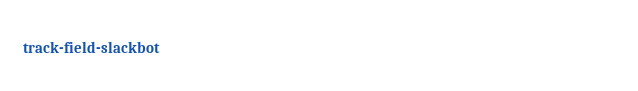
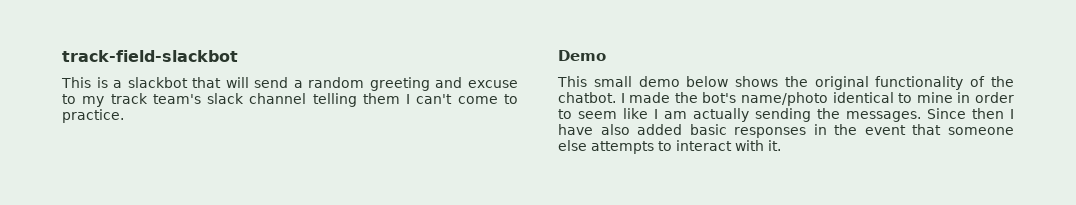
+ This is a slackbot that will send a random greeting and excuse to my track team's slack channel telling them I can't come to practice.
+ Demo
+ This small demo below shows the original functionality of the chatbot. I made the bot's name/photo identical to mine in order to seem like I am actually sending the messages. Since then I have also added basic responses in the event that someone else attempts to interact with it.

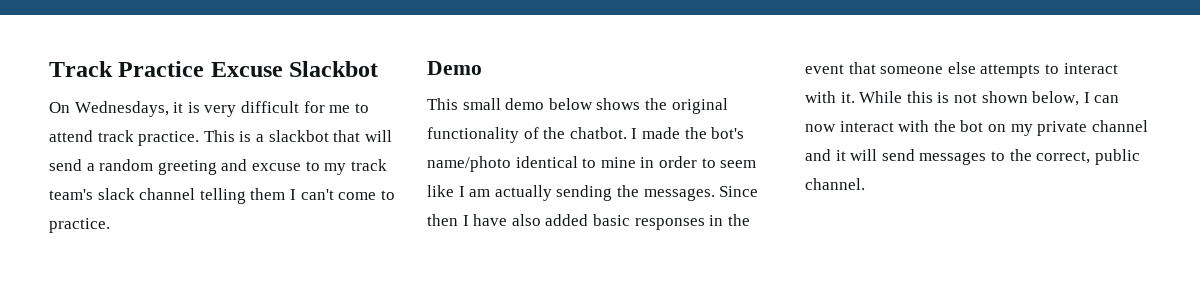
- track-field-slackbot
- This is a slackbot that will send a random greeting and excuse to my track team's slack channel telling them I can't come to practice.
+ Track Practice Excuse Slackbot
+ On Wednesdays, it is very difficult for me to attend track practice. This is a slackbot that will send a random greeting and excuse to my track team's slack channel telling them I can't come to practice.
+ While this is not shown below, I can now interact with the bot on my private channel and it will send messages to the correct, public channel.

